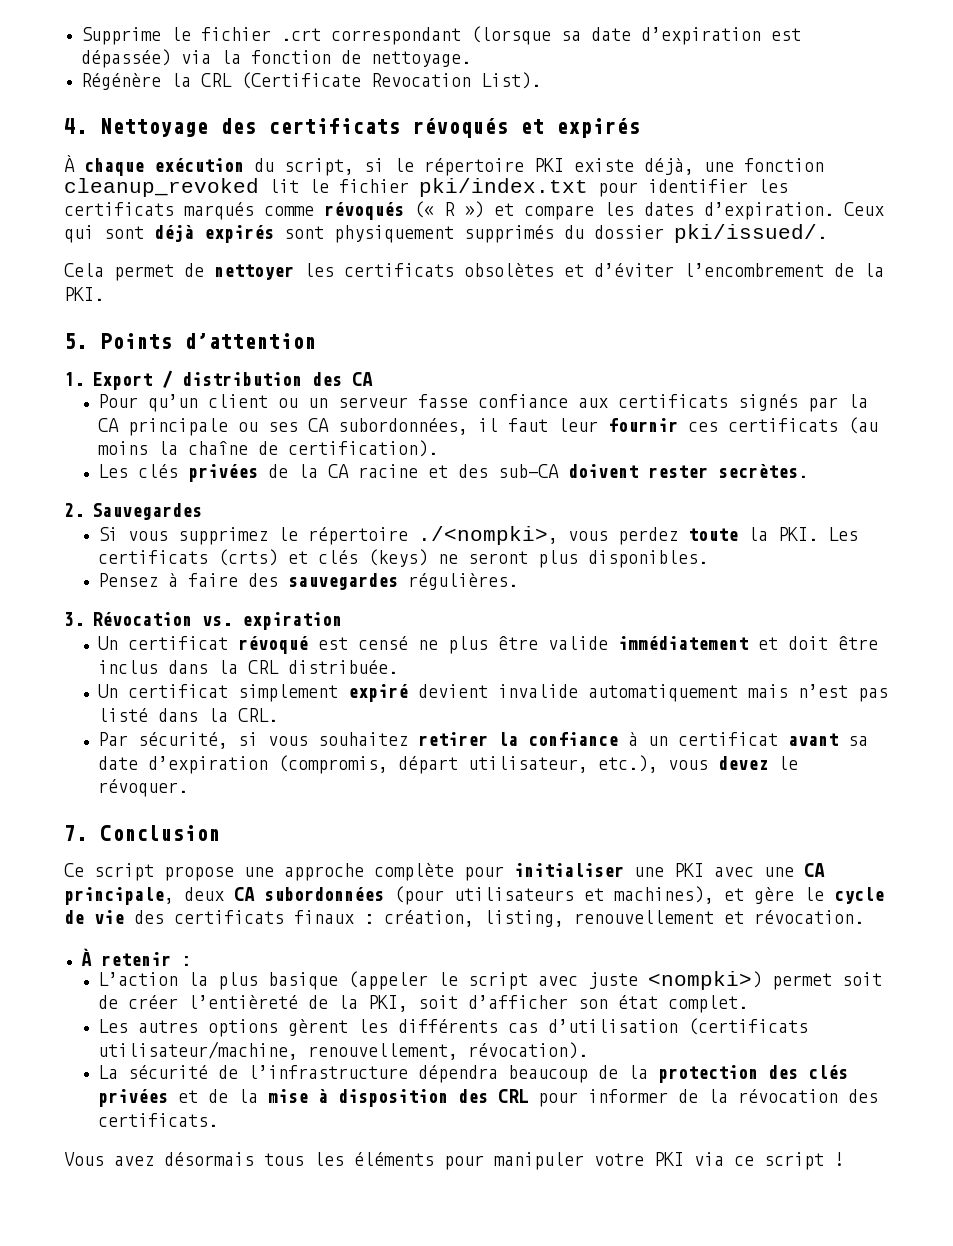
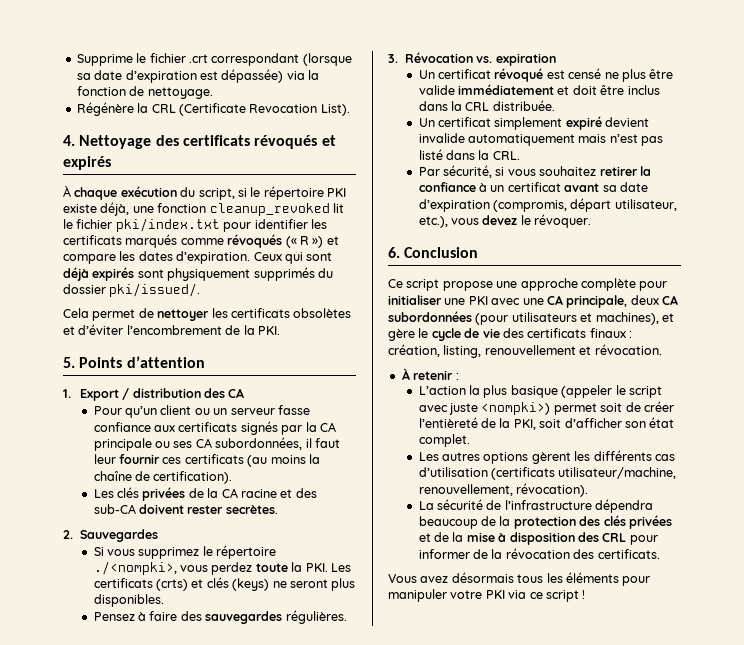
- 7. Conclusion
+ 6. Conclusion

